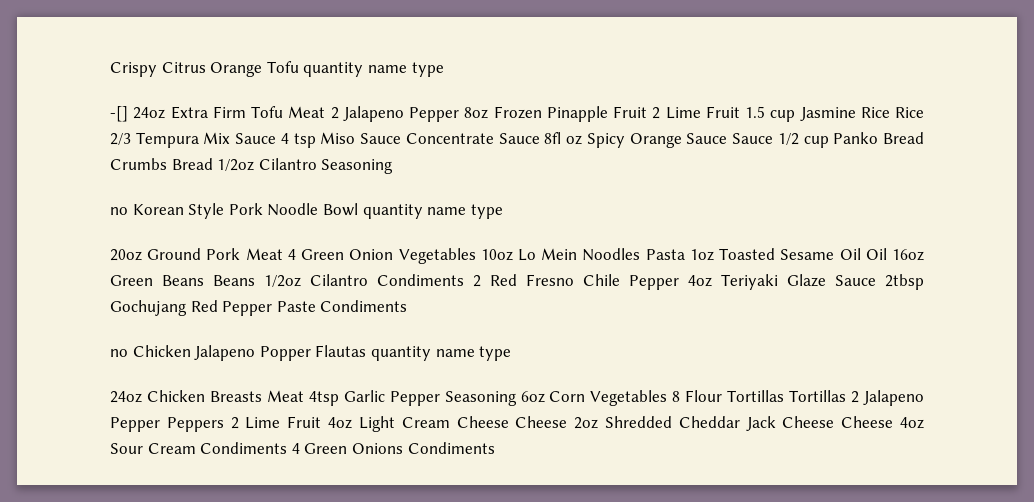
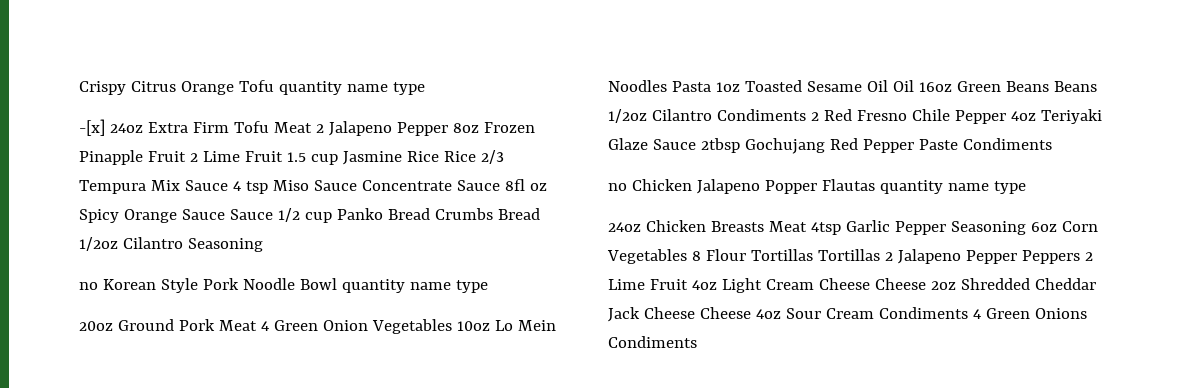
- -[] 24oz Extra Firm Tofu Meat 2 Jalapeno Pepper 8oz Frozen Pinapple Fruit 2 Lime Fruit 1.5 cup Jasmine Rice Rice 2/3 Tempura Mix Sauce 4 tsp Miso Sauce Concentrate Sauce 8fl oz Spicy Orange Sauce Sauce 1/2 cup Panko Bread Crumbs Bread 1/2oz Cilantro Seasoning
+ -[x] 24oz Extra Firm Tofu Meat 2 Jalapeno Pepper 8oz Frozen Pinapple Fruit 2 Lime Fruit 1.5 cup Jasmine Rice Rice 2/3 Tempura Mix Sauce 4 tsp Miso Sauce Concentrate Sauce 8fl oz Spicy Orange Sauce Sauce 1/2 cup Panko Bread Crumbs Bread 1/2oz Cilantro Seasoning

